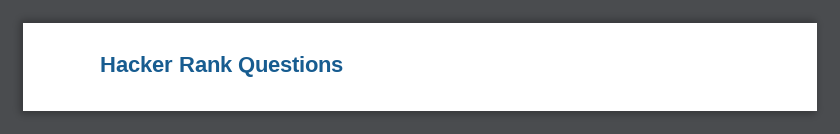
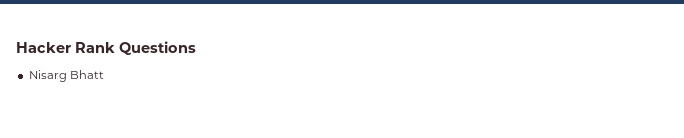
+ Nisarg Bhatt

